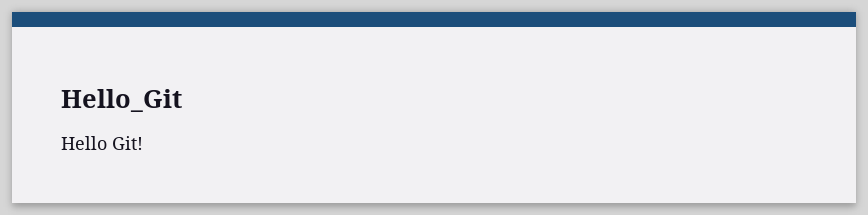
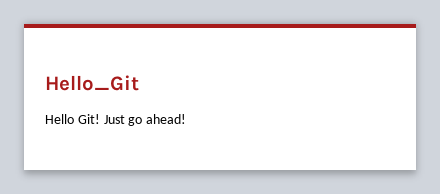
+ Just go ahead!

